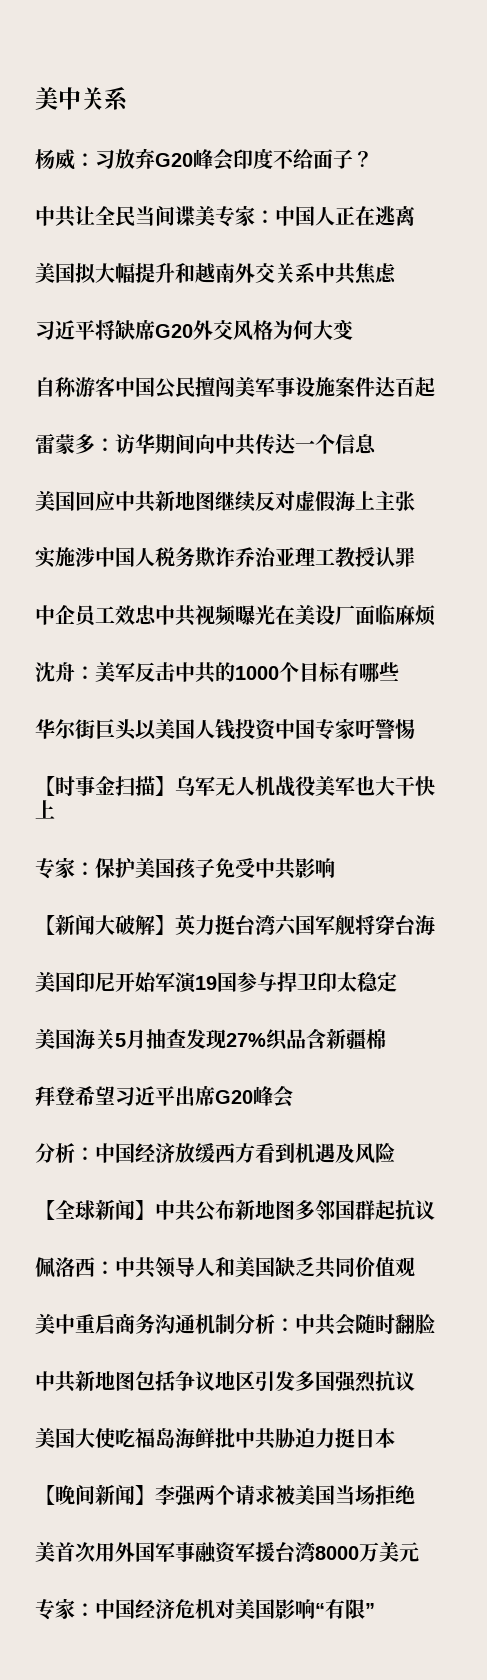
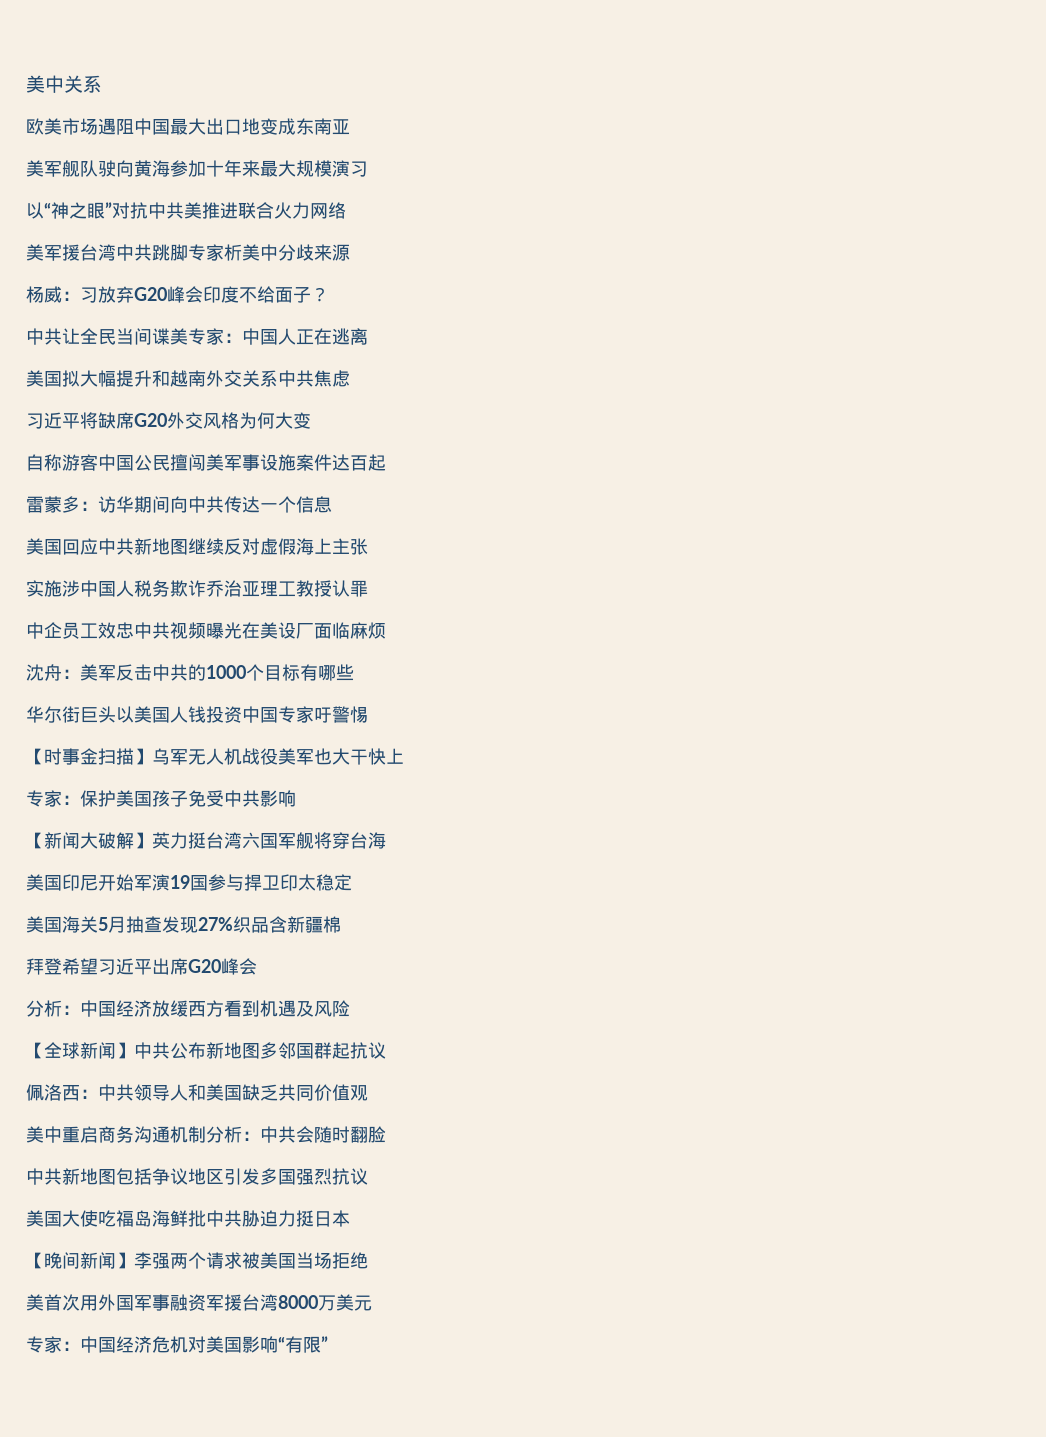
+ 欧美市场遇阻中国最大出口地变成东南亚
+ 美军舰队驶向黄海参加十年来最大规模演习
+ 以“神之眼”对抗中共美推进联合火力网络
+ 美军援台湾中共跳脚专家析美中分歧来源

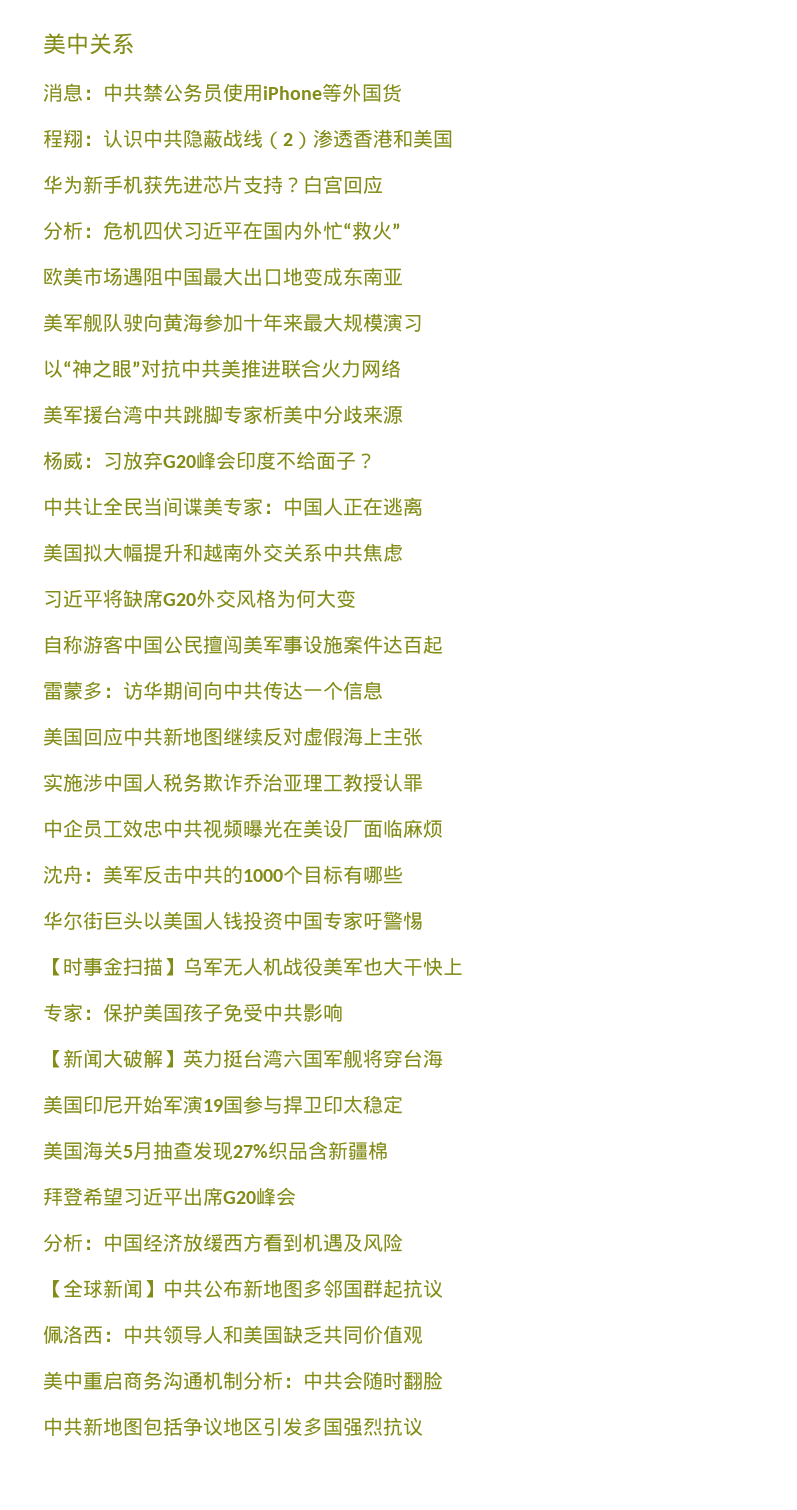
+ 消息：中共禁公务员使用iPhone等外国货
+ 程翔：认识中共隐蔽战线（2）渗透香港和美国
+ 华为新手机获先进芯片支持？白宫回应
+ 分析：危机四伏习近平在国内外忙“救火”
- 美国大使吃福岛海鲜批中共胁迫力挺日本
- 【晚间新闻】李强两个请求被美国当场拒绝
- 美首次用外国军事融资军援台湾8000万美元
- 专家：中国经济危机对美国影响“有限”

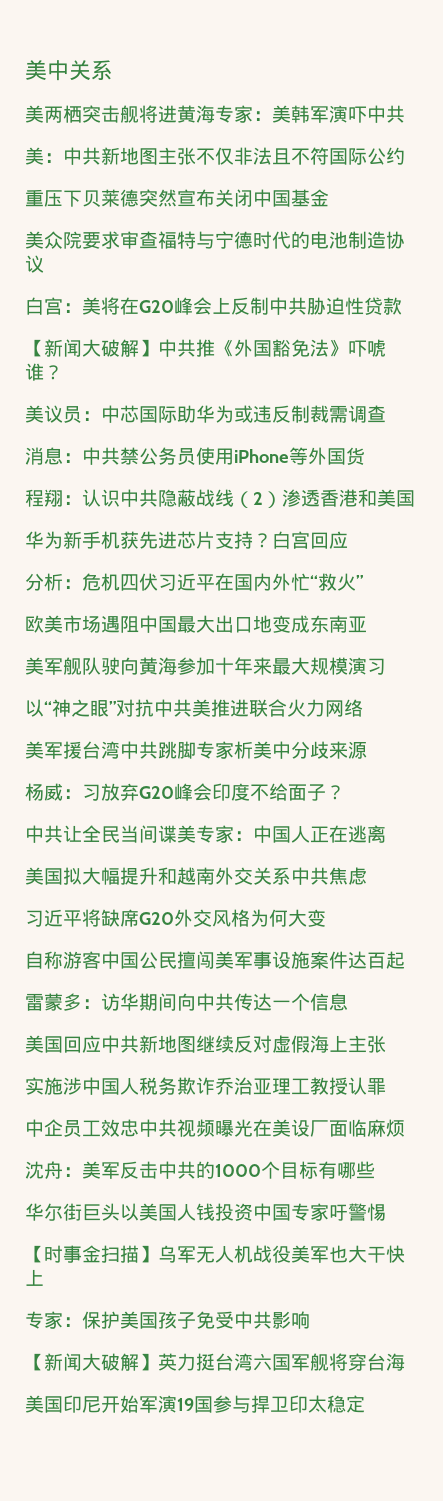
+ 美两栖突击舰将进黄海专家：美韩军演吓中共
+ 美：中共新地图主张不仅非法且不符国际公约
+ 重压下贝莱德突然宣布关闭中国基金
+ 美众院要求审查福特与宁德时代的电池制造协议
+ 白宫：美将在G20峰会上反制中共胁迫性贷款
+ 【新闻大破解】中共推《外国豁免法》吓唬谁？
+ 美议员：中芯国际助华为或违反制裁需调查
- 美国海关5月抽查发现27%织品含新疆棉
- 拜登希望习近平出席G20峰会
- 分析：中国经济放缓西方看到机遇及风险
- 【全球新闻】中共公布新地图多邻国群起抗议
- 佩洛西：中共领导人和美国缺乏共同价值观
- 美中重启商务沟通机制分析：中共会随时翻脸
- 中共新地图包括争议地区引发多国强烈抗议

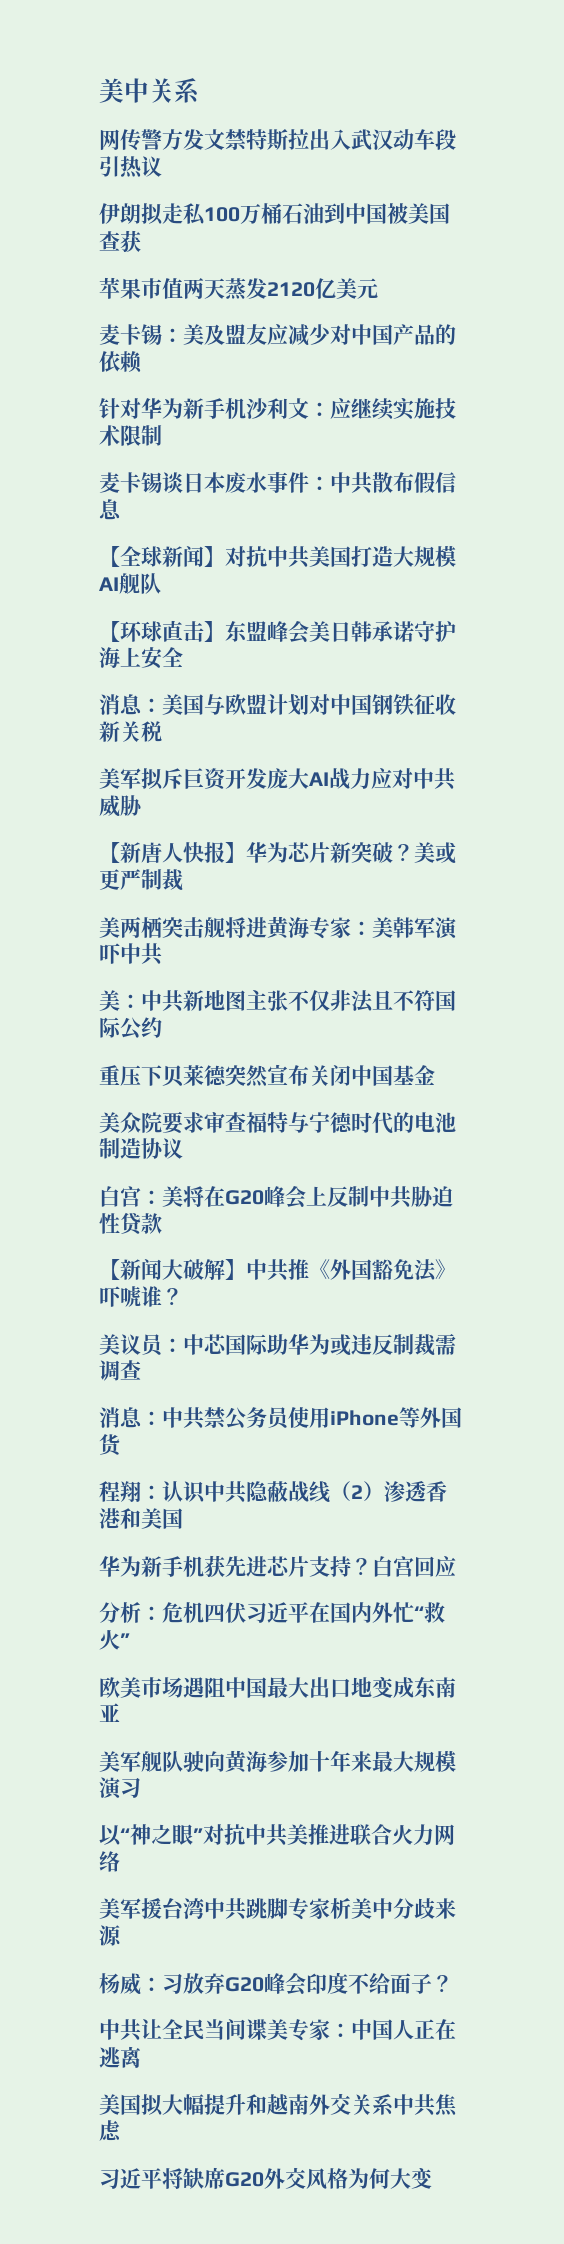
+ 网传警方发文禁特斯拉出入武汉动车段引热议
+ 伊朗拟走私100万桶石油到中国被美国查获
+ 苹果市值两天蒸发2120亿美元
+ 麦卡锡：美及盟友应减少对中国产品的依赖
+ 针对华为新手机沙利文：应继续实施技术限制
+ 麦卡锡谈日本废水事件：中共散布假信息
+ 【全球新闻】对抗中共美国打造大规模AI舰队
+ 【环球直击】东盟峰会美日韩承诺守护海上安全
+ 消息：美国与欧盟计划对中国钢铁征收新关税
+ 美军拟斥巨资开发庞大AI战力应对中共威胁
+ 【新唐人快报】华为芯片新突破？美或更严制裁
- 自称游客中国公民擅闯美军事设施案件达百起
- 雷蒙多：访华期间向中共传达一个信息
- 美国回应中共新地图继续反对虚假海上主张
- 实施涉中国人税务欺诈乔治亚理工教授认罪
- 中企员工效忠中共视频曝光在美设厂面临麻烦
- 沈舟：美军反击中共的1000个目标有哪些
- 华尔街巨头以美国人钱投资中国专家吁警惕
- 【时事金扫描】乌军无人机战役美军也大干快上
- 专家：保护美国孩子免受中共影响
- 【新闻大破解】英力挺台湾六国军舰将穿台海
- 美国印尼开始军演19国参与捍卫印太稳定

